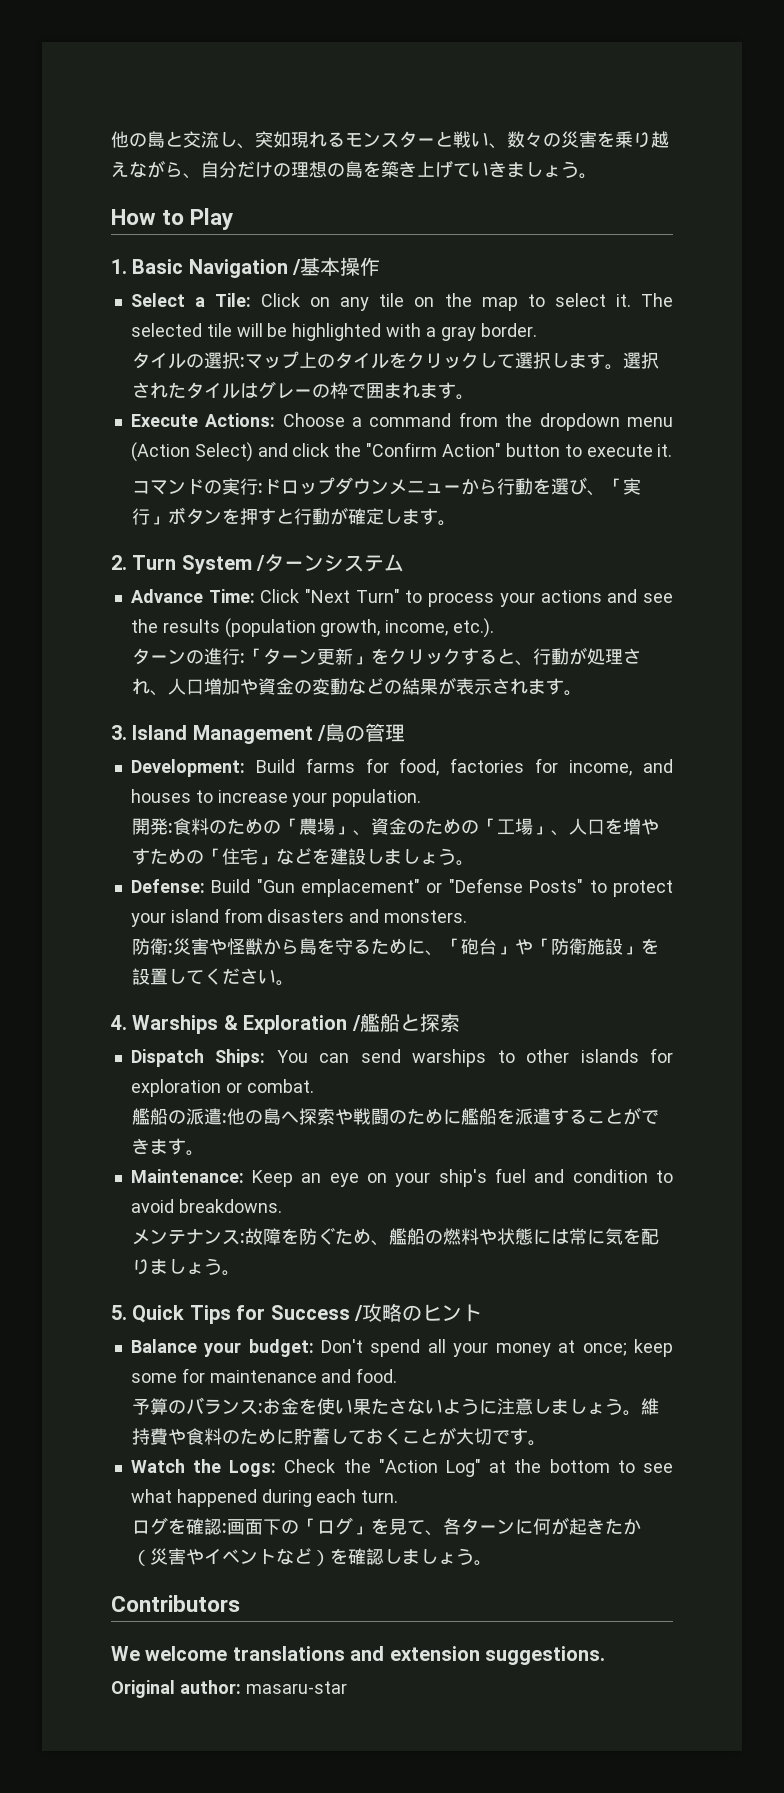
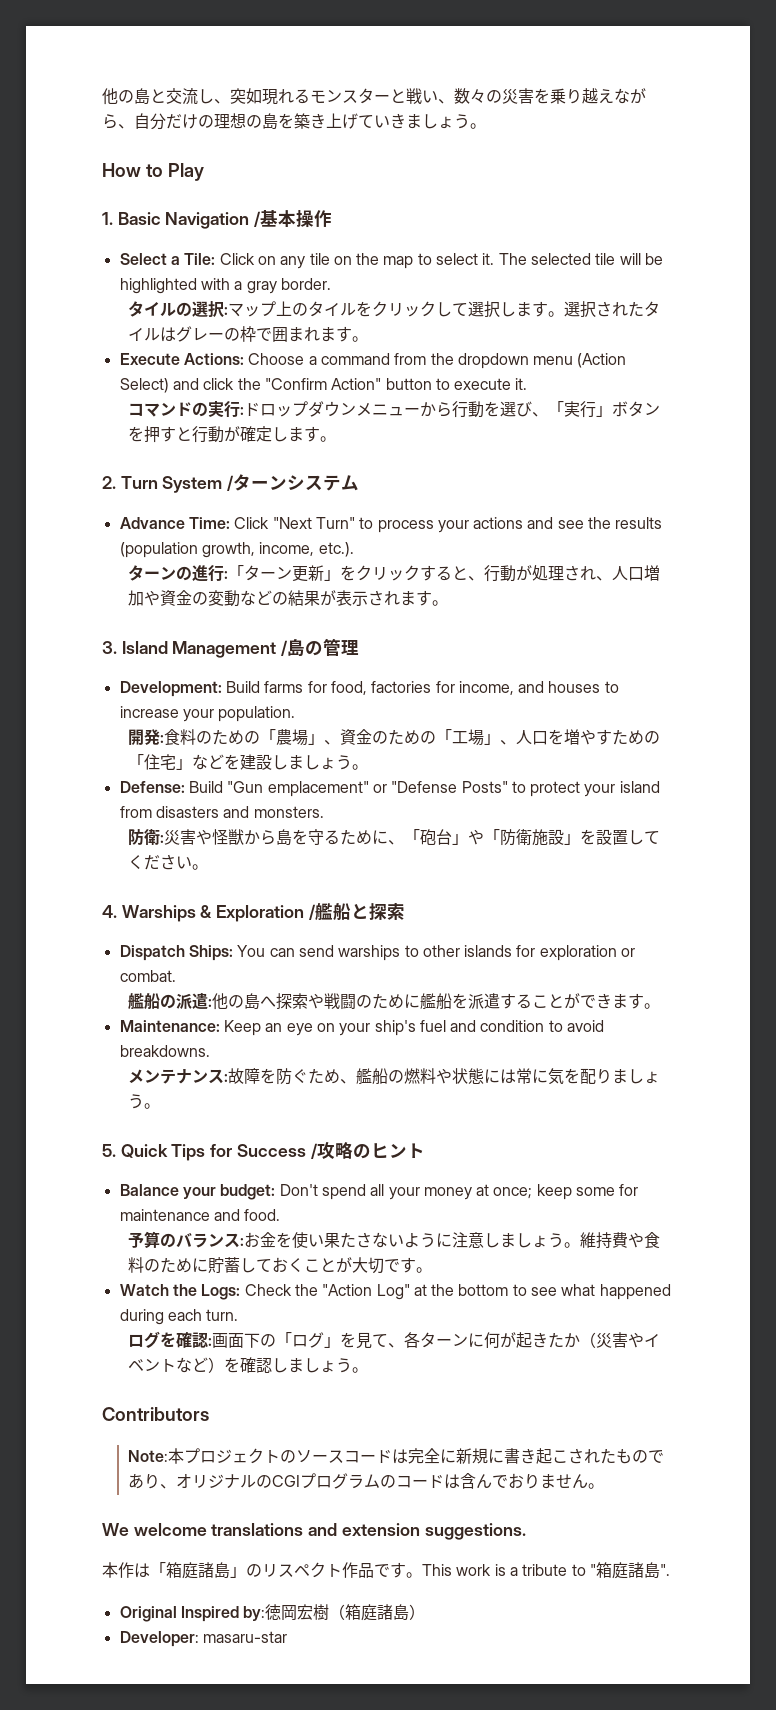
+ Note:本プロジェクトのソースコードは完全に新規に書き起こされたものであり、オリジナルのCGIプログラムのコードは含んでおりません。
- Original author: masaru-star
+ 本作は「箱庭諸島」のリスペクト作品です。This work is a tribute to "箱庭諸島".
+ Original Inspired by:徳岡宏樹（箱庭諸島）
+ Developer: masaru-star

